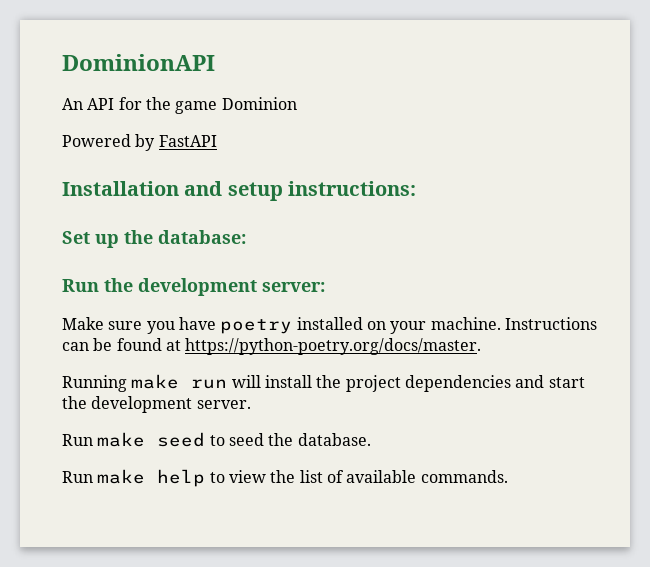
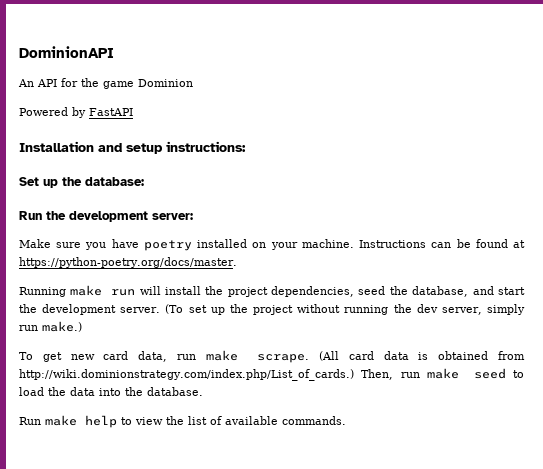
- Running make run will install the project dependencies and start the development server.
- Run make seed to seed the database.
+ Running make run will install the project dependencies, seed the database, and start the development server. (To set up the project without running the dev server, simply run make.)
+ To get new card data, run make scrape. (All card data is obtained from http://wiki.dominionstrategy.com/index.php/List_of_cards.) Then, run make seed to load the data into the database.

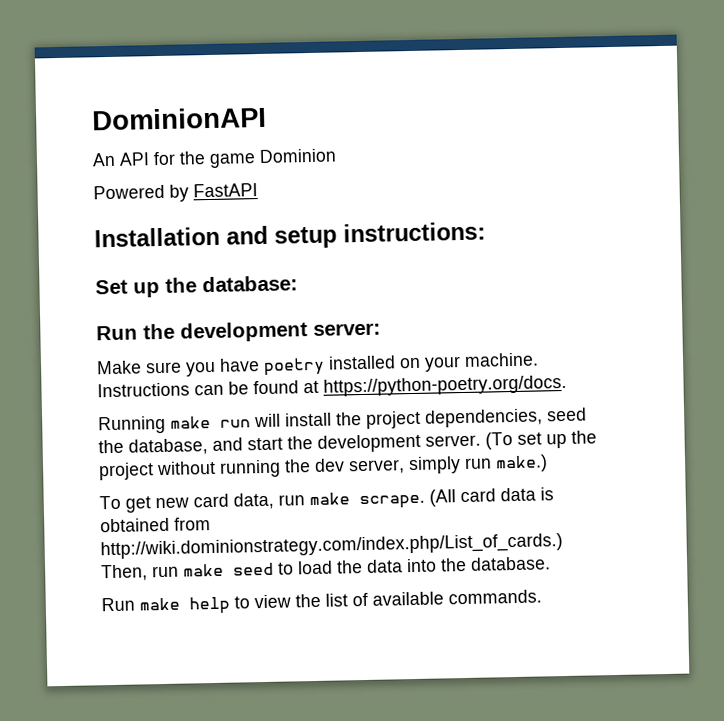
- Instructions can be found at https://python-poetry.org/docs/master.
+ Instructions can be found at https://python-poetry.org/docs.

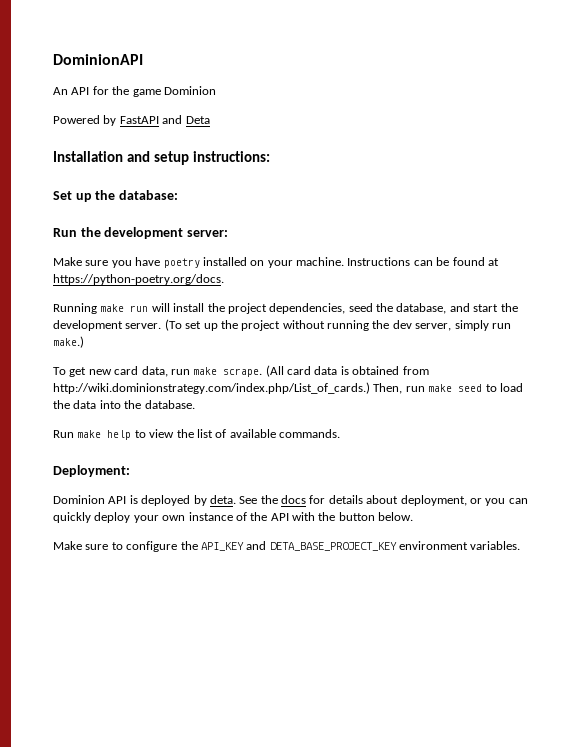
- Powered by FastAPI
+ Powered by FastAPI and Deta
+ Deployment:
+ Dominion API is deployed by deta. See the docs for details about deployment, or you can quickly deploy your own instance of the API with the button below.
+ Make sure to configure the API_KEY and DETA_BASE_PROJECT_KEY environment variables.

